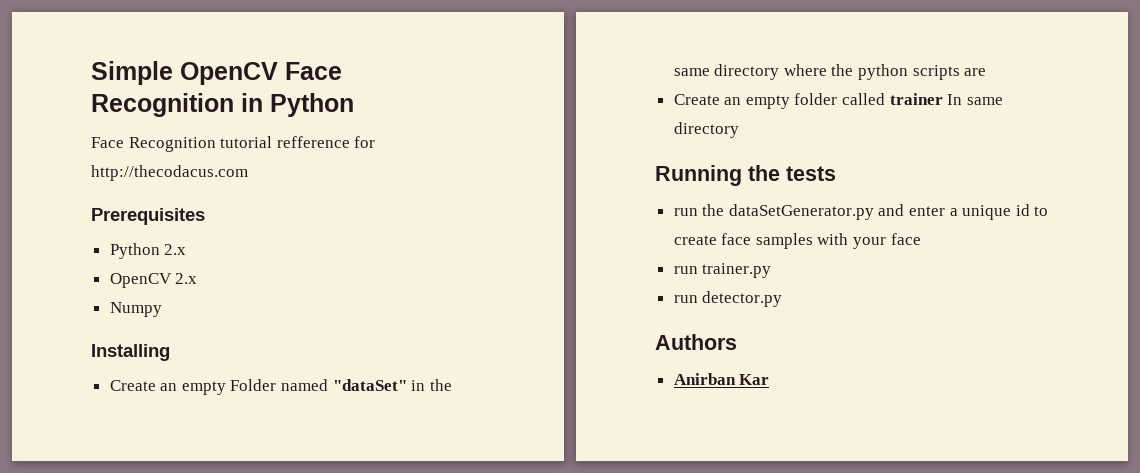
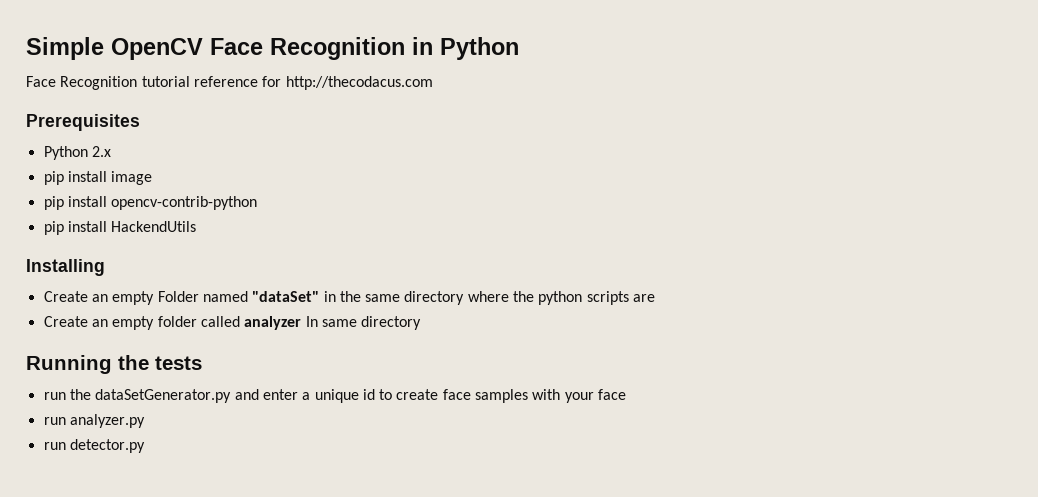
- Face Recognition tutorial refference for http://thecodacus.com
+ Face Recognition tutorial reference for http://thecodacus.com
- OpenCV 2.x
- Numpy
+ pip install image
+ pip install opencv-contrib-python
+ pip install HackendUtils
- Create an empty folder called trainer In same directory
+ Create an empty folder called analyzer In same directory
- run trainer.py
+ run analyzer.py
- Authors
- Anirban Kar

